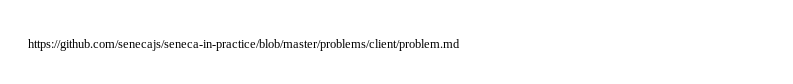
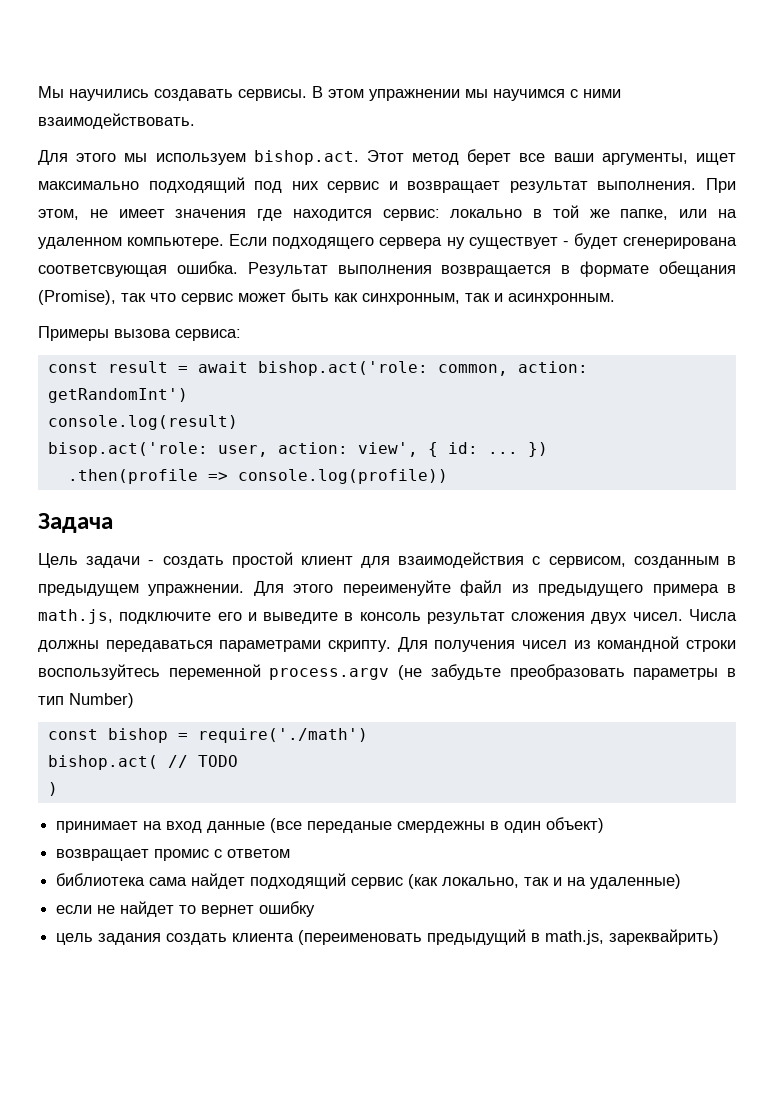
- https://github.com/senecajs/seneca-in-practice/blob/master/problems/client/problem.md
+ Мы научились создавать сервисы. В этом упражнении мы научимся с ними взаимодействовать.
+ Для этого мы используем bishop.act. Этот метод берет все ваши аргументы, ищет максимально подходящий под них сервис и возвращает результат выполнения. При этом, не имеет значения где находится сервис: локально в той же папке, или на удаленном компьютере. Если подходящего сервера ну существует - будет сгенерирована соответсвующая ошибка. Результат выполнения возвращается в формате обещания (Promise), так что сервис может быть как синхронным, так и асинхронным.
+ Примеры вызова сервиса:
+ const result = await bishop.act('role: common, action: getRandomInt')
+ console.log(result)
+ bisop.act('role: user, action: view', { id: ... })
+ .then(profile => console.log(profile))
+ Задача
+ Цель задачи - создать простой клиент для взаимодействия с сервисом, созданным в предыдущем упражнении. Для этого переименуйте файл из предыдущего примера в math.js, подключите его и выведите в консоль результат сложения двух чисел. Числа должны передаваться параметрами скрипту. Для получения чисел из командной строки воспользуйтесь переменной process.argv (не забудьте преобразовать параметры в тип Number)
+ const bishop = require('./math')
+ bishop.act( // TODO
+ )
+ принимает на вход данные (все переданые смердежны в один объект)
+ возвращает промис с ответом
+ библиотека сама найдет подходящий сервис (как локально, так и на удаленные)
+ если не найдет то вернет ошибку
+ цель задания создать клиента (переименовать предыдущий в math.js, зареквайрить)

